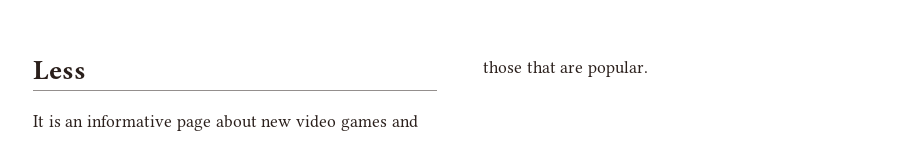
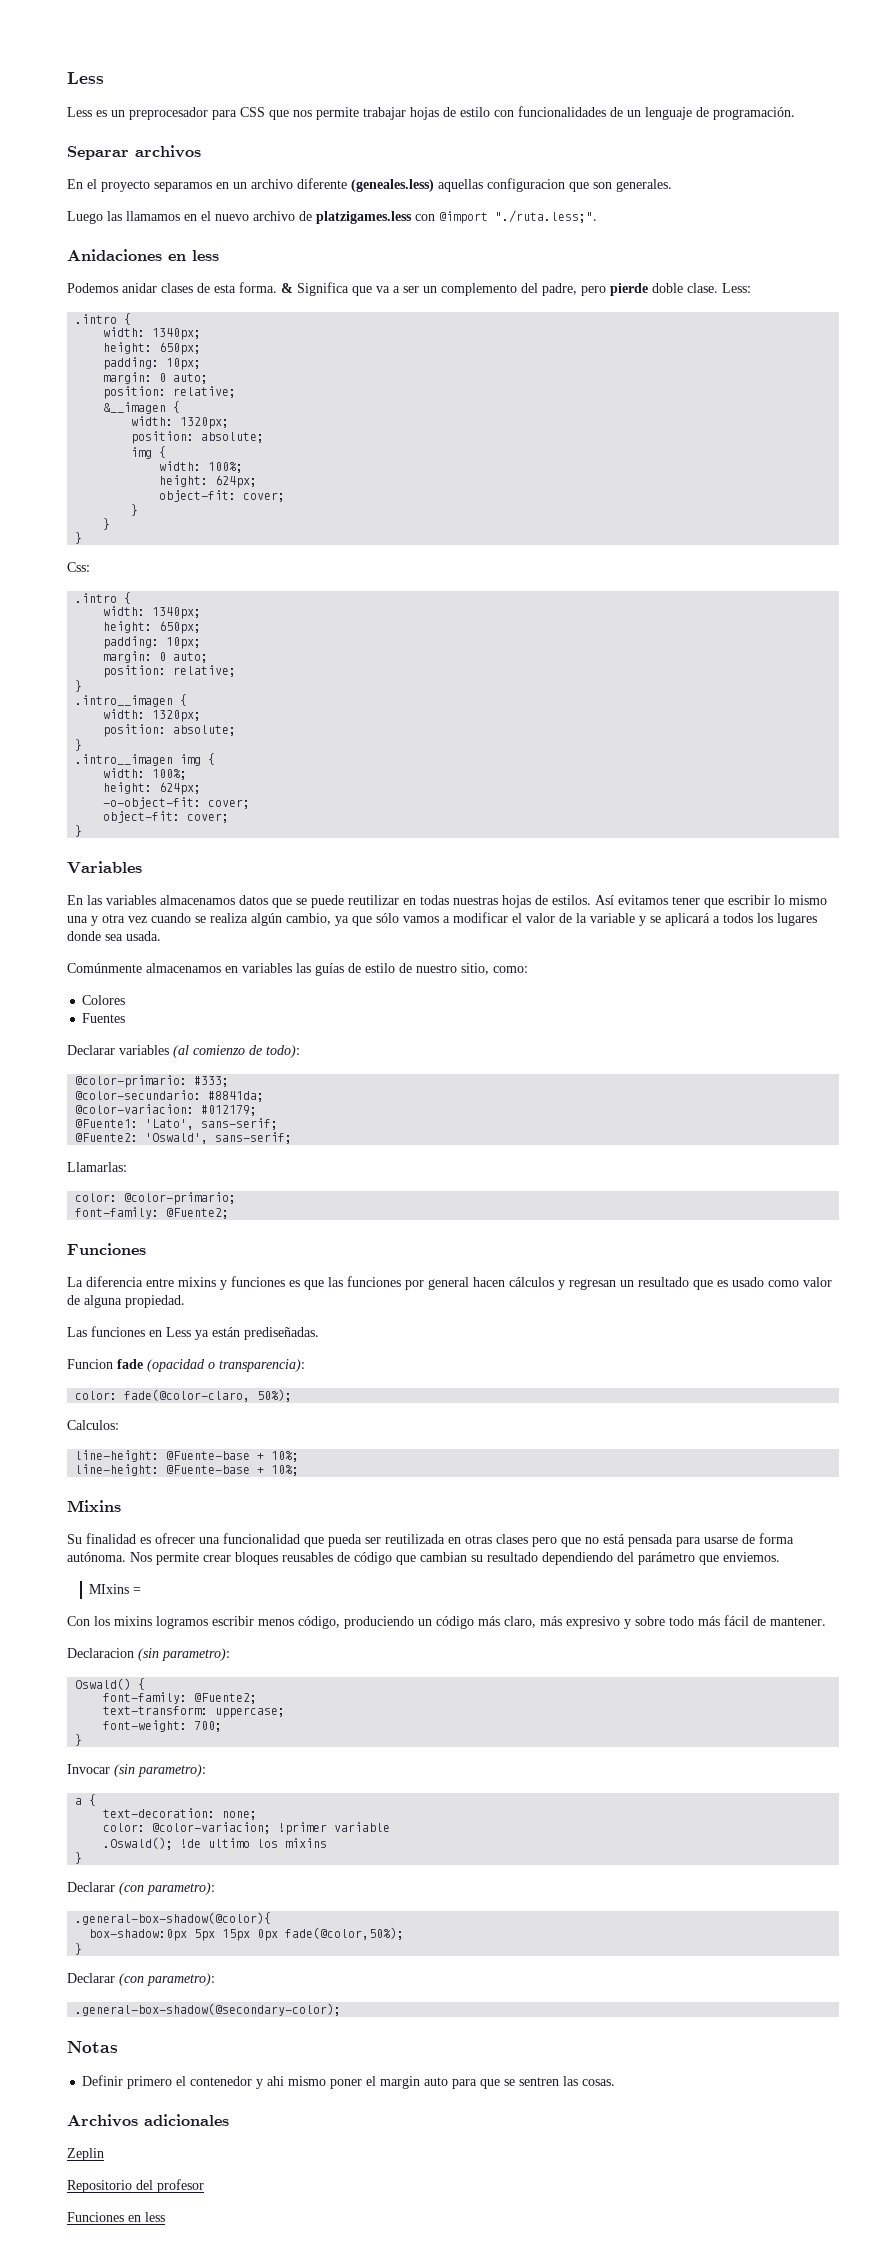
- It is an informative page about new video games and those that are popular.
+ Less es un preprocesador para CSS que nos permite trabajar hojas de estilo con funcionalidades de un lenguaje de programación.
+ Separar archivos
+ En el proyecto separamos en un archivo diferente (geneales.less) aquellas configuracion que son generales.
+ Luego las llamamos en el nuevo archivo de platzigames.less con @import "./ruta.less;".
+ Anidaciones en less
+ Podemos anidar clases de esta forma. & Significa que va a ser un complemento del padre, pero pierde doble clase. Less:
+ .intro {
+ width: 1340px;
+ height: 650px;
+ padding: 10px;
+ margin: 0 auto;
+ position: relative;
+ &__imagen {
+ width: 1320px;
+ position: absolute;
+ img {
+ width: 100%;
+ height: 624px;
+ object-fit: cover;
+ }
+ }
+ }
+ Css:
+ .intro {
+ width: 1340px;
+ height: 650px;
+ padding: 10px;
+ margin: 0 auto;
+ position: relative;
+ }
+ .intro__imagen {
+ width: 1320px;
+ position: absolute;
+ }
+ .intro__imagen img {
+ width: 100%;
+ height: 624px;
+ -o-object-fit: cover;
+ object-fit: cover;
+ }
+ Variables
+ En las variables almacenamos datos que se puede reutilizar en todas nuestras hojas de estilos. Así evitamos tener que escribir lo mismo una y otra vez cuando se realiza algún cambio, ya que sólo vamos a modificar el valor de la variable y se aplicará a todos los lugares donde sea usada.
+ Comúnmente almacenamos en variables las guías de estilo de nuestro sitio, como:
+ Colores
+ Fuentes
+ Declarar variables (al comienzo de todo):
+ @color-primario: #333;
+ @color-secundario: #8841da;
+ @color-variacion: #012179;
+ @Fuente1: 'Lato', sans-serif;
+ @Fuente2: 'Oswald', sans-serif;
+ Llamarlas:
+ color: @color-primario;
+ font-family: @Fuente2;
+ Funciones
+ La diferencia entre mixins y funciones es que las funciones por general hacen cálculos y regresan un resultado que es usado como valor de alguna propiedad.
+ Las funciones en Less ya están prediseñadas.
+ Funcion fade (opacidad o transparencia):
+ color: fade(@color-claro, 50%);
+ Calculos:
+ line-height: @Fuente-base + 10%;
+ line-height: @Fuente-base + 10%;
+ Mixins
+ Su finalidad es ofrecer una funcionalidad que pueda ser reutilizada en otras clases pero que no está pensada para usarse de forma autónoma. Nos permite crear bloques reusables de código que cambian su resultado dependiendo del parámetro que enviemos.
+ MIxins =
+ Con los mixins logramos escribir menos código, produciendo un código más claro, más expresivo y sobre todo más fácil de mantener.
+ Declaracion (sin parametro):
+ Oswald() {
+ font-family: @Fuente2;
+ text-transform: uppercase;
+ font-weight: 700;
+ }
+ Invocar (sin parametro):
+ a {
+ text-decoration: none;
+ color: @color-variacion; !primer variable
+ .Oswald(); !de ultimo los mixins
+ }
+ Declarar (con parametro):
+ .general-box-shadow(@color){
+ box-shadow:0px 5px 15px 0px fade(@color,50%);
+ }
+ Declarar (con parametro):
+ .general-box-shadow(@secondary-color);
+ Notas
+ Definir primero el contenedor y ahi mismo poner el margin auto para que se sentren las cosas.
+ Archivos adicionales
+ Zeplin
+ Repositorio del profesor
+ Funciones en less

